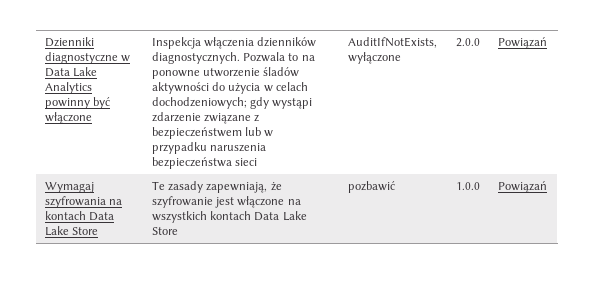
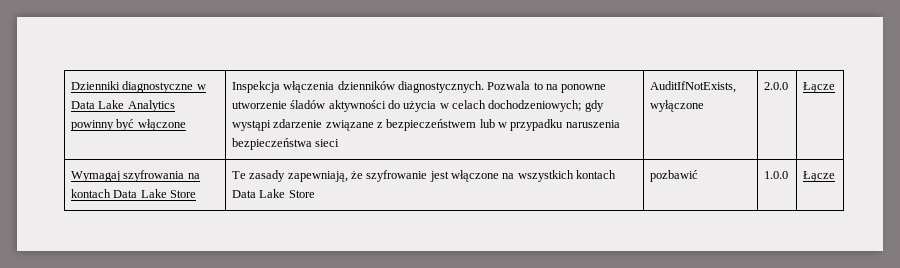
- 2.0.0 | Powiązań
+ 2.0.0 | Łącze
- Wymagaj szyfrowania na kontach Data Lake Store | Te zasady zapewniają, że szyfrowanie jest włączone na wszystkich kontach Data Lake Store | pozbawić | 1.0.0 | Powiązań
+ Wymagaj szyfrowania na kontach Data Lake Store | Te zasady zapewniają, że szyfrowanie jest włączone na wszystkich kontach Data Lake Store | pozbawić | 1.0.0 | Łącze

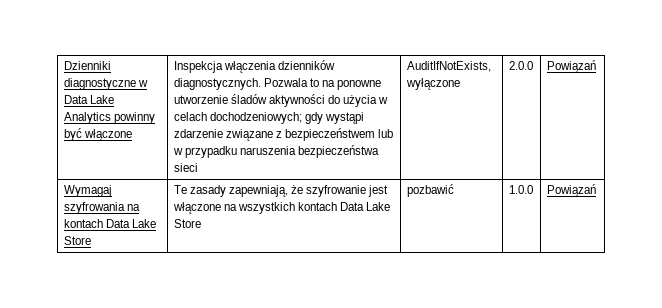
- 2.0.0 | Łącze
+ 2.0.0 | Powiązań
- Wymagaj szyfrowania na kontach Data Lake Store | Te zasady zapewniają, że szyfrowanie jest włączone na wszystkich kontach Data Lake Store | pozbawić | 1.0.0 | Łącze
+ Wymagaj szyfrowania na kontach Data Lake Store | Te zasady zapewniają, że szyfrowanie jest włączone na wszystkich kontach Data Lake Store | pozbawić | 1.0.0 | Powiązań

